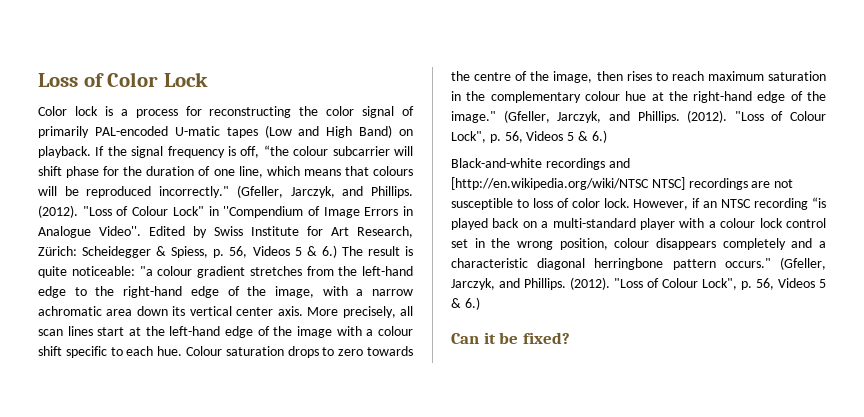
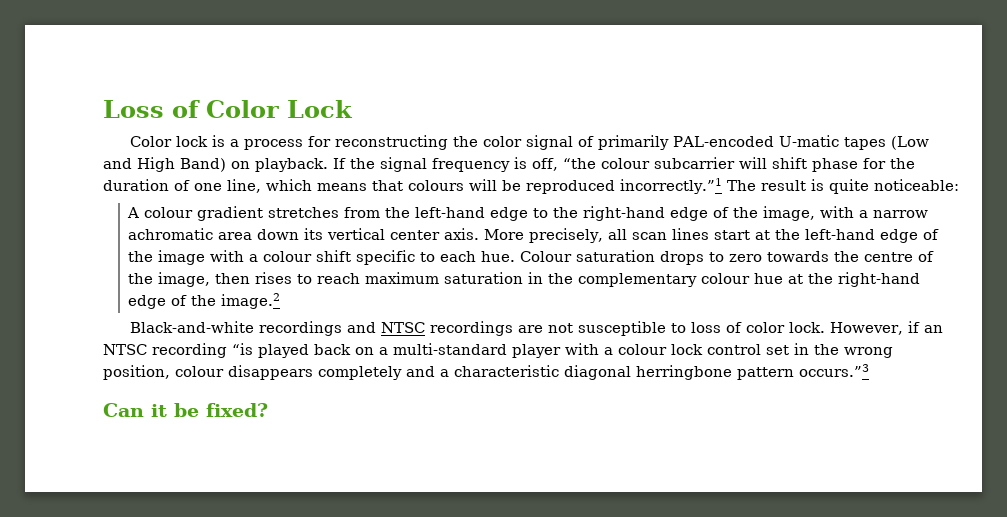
- If the signal frequency is off, “the colour subcarrier will shift phase for the duration of one line, which means that colours will be reproduced incorrectly." (Gfeller, Jarczyk, and Phillips. (2012). "Loss of Colour Lock" in ''Compendium of Image Errors in Analogue Video''. Edited by Swiss Institute for Art Research, Zürich: Scheidegger & Spiess, p. 56, Videos 5 & 6.) The result is quite noticeable: "a colour gradient stretches from the left-hand edge to the right-hand edge of the image, with a narrow achromatic area down its vertical center axis.
+ If the signal frequency is off, “the colour subcarrier will shift phase for the duration of one line, which means that colours will be reproduced incorrectly.”1 The result is quite noticeable:
+ A colour gradient stretches from the left-hand edge to the right-hand edge of the image, with a narrow achromatic area down its vertical center axis.
- Colour saturation drops to zero towards the centre of the image, then rises to reach maximum saturation in the complementary colour hue at the right-hand edge of the image." (Gfeller, Jarczyk, and Phillips. (2012). "Loss of Colour Lock", p. 56, Videos 5 & 6.)
+ Colour saturation drops to zero towards the centre of the image, then rises to reach maximum saturation in the complementary colour hue at the right-hand edge of the image.2
- Black-and-white recordings and [http://en.wikipedia.org/wiki/NTSC NTSC] recordings are not susceptible to loss of color lock.
+ Black-and-white recordings and NTSC recordings are not susceptible to loss of color lock.
- However, if an NTSC recording “is played back on a multi-standard player with a colour lock control set in the wrong position, colour disappears completely and a characteristic diagonal herringbone pattern occurs." (Gfeller, Jarczyk, and Phillips. (2012). "Loss of Colour Lock", p. 56, Videos 5 & 6.)
+ However, if an NTSC recording “is played back on a multi-standard player with a colour lock control set in the wrong position, colour disappears completely and a characteristic diagonal herringbone pattern occurs.”3

